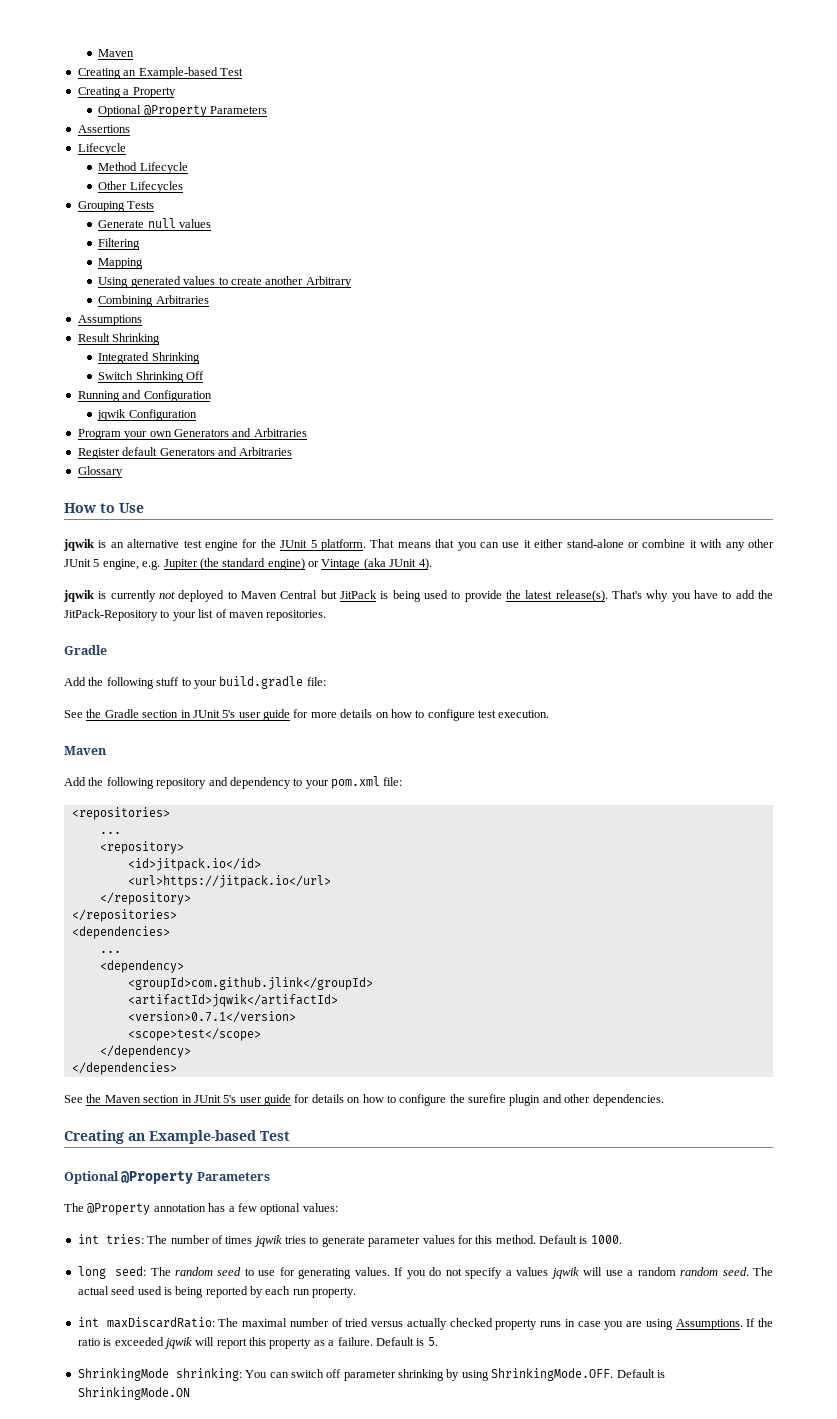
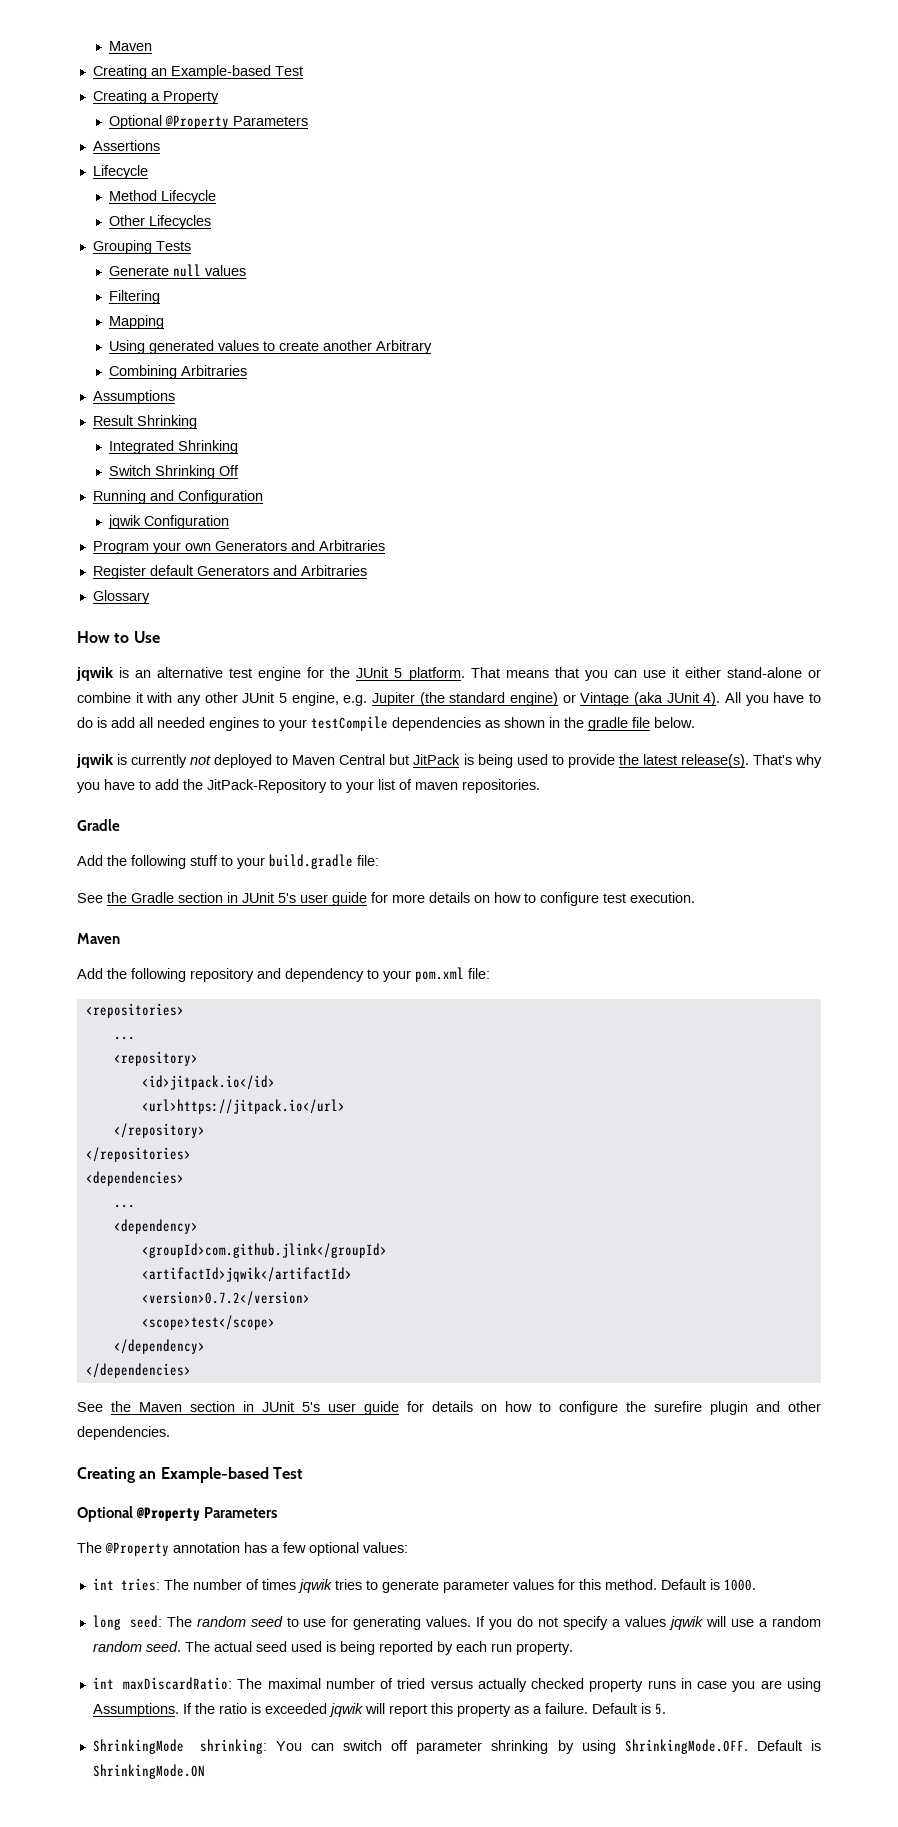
+ All you have to do is add all needed engines to your testCompile dependencies as shown in the gradle file below.
- <version>0.7.1</version>
+ <version>0.7.2</version>

